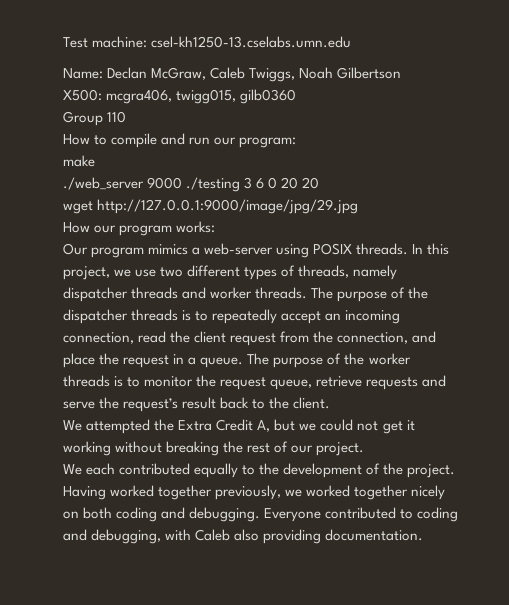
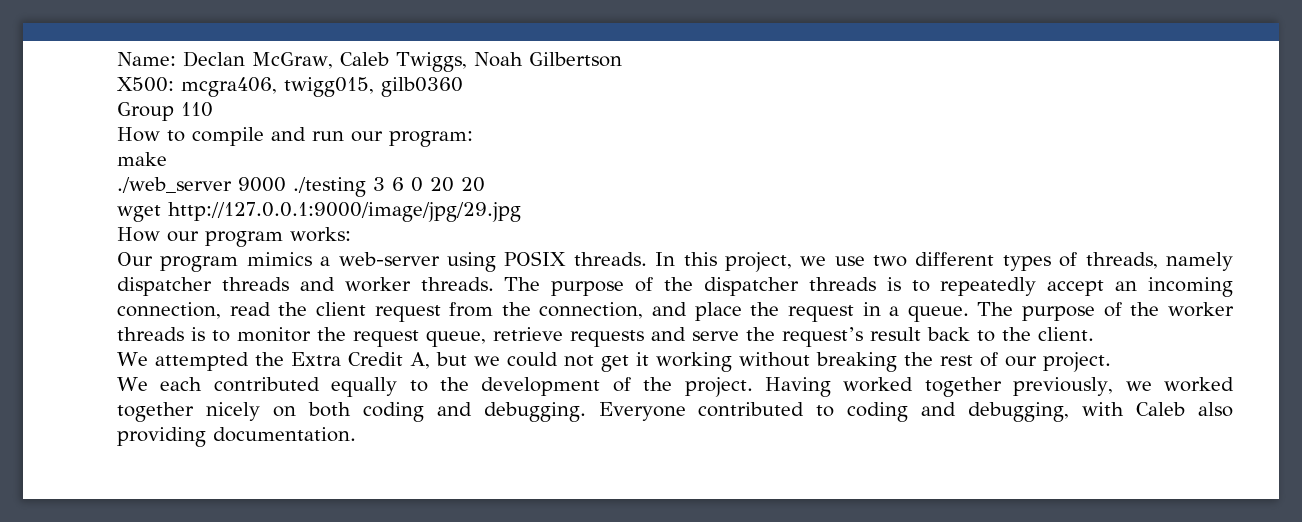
- Test machine: csel-kh1250-13.cselabs.umn.edu

